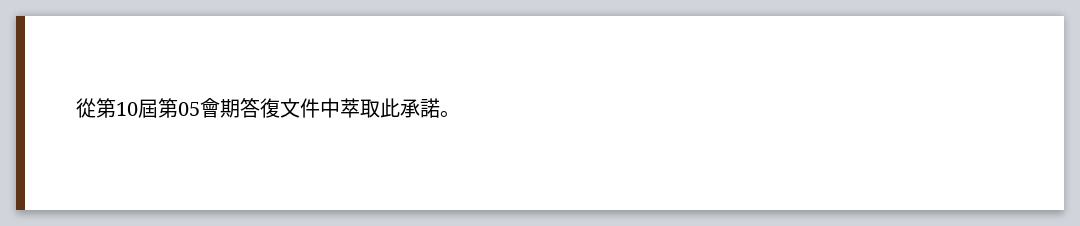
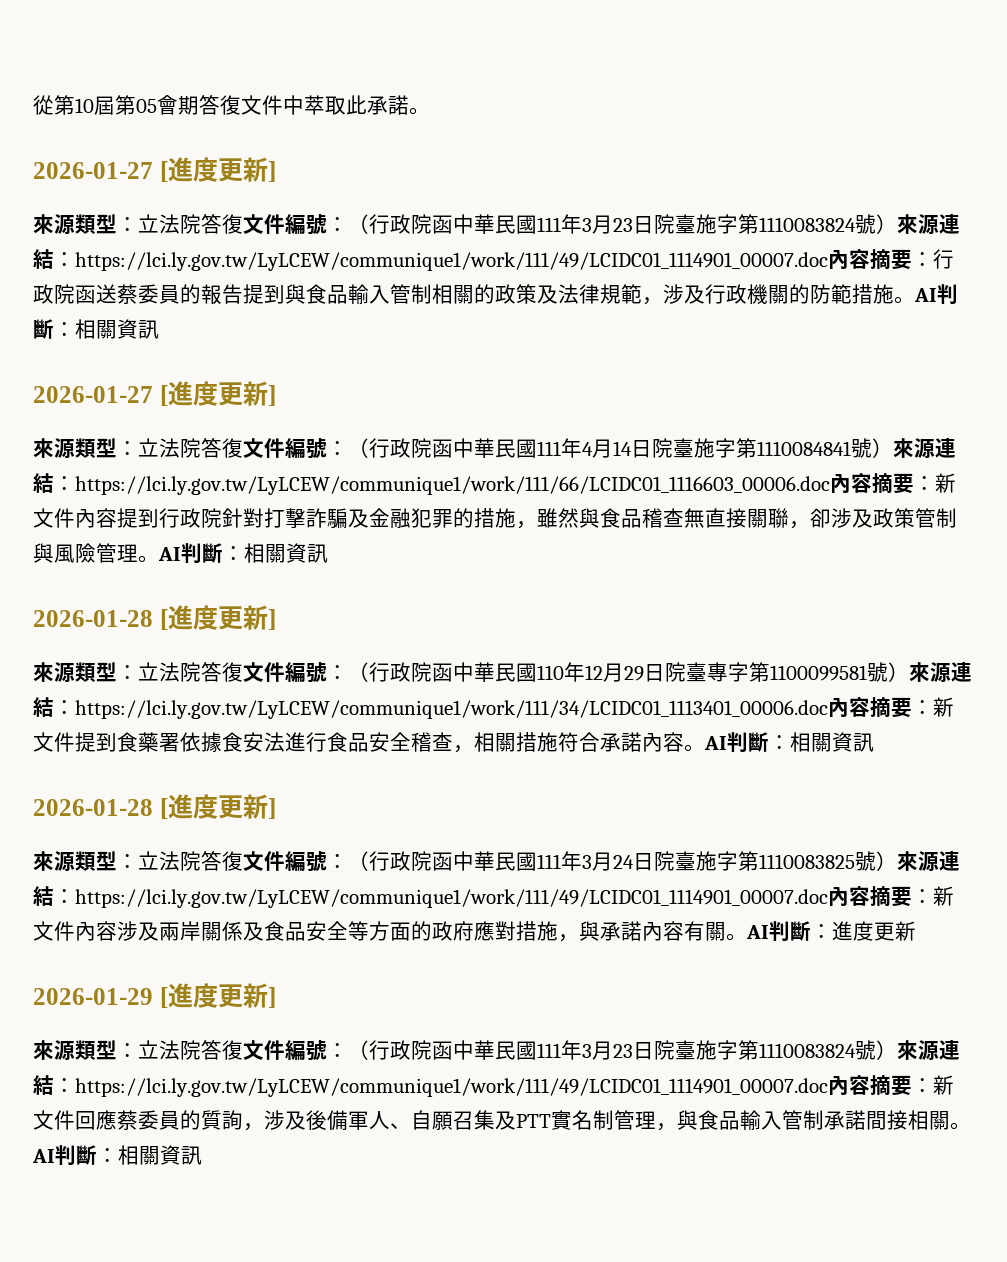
  從第10屆第05會期答復文件中萃取此承諾。
+ 2026-01-27 [進度更新]
+ 來源類型：立法院答復文件編號：（行政院函中華民國111年3月23日院臺施字第1110083824號）來源連結：https://lci.ly.gov.tw/LyLCEW/communique1/work/111/49/LCIDC01_1114901_00007.doc內容摘要：行政院函送蔡委員的報告提到與食品輸入管制相關的政策及法律規範，涉及行政機關的防範措施。AI判斷：相關資訊
+ 2026-01-27 [進度更新]
+ 來源類型：立法院答復文件編號：（行政院函中華民國111年4月14日院臺施字第1110084841號）來源連結：https://lci.ly.gov.tw/LyLCEW/communique1/work/111/66/LCIDC01_1116603_00006.doc內容摘要：新文件內容提到行政院針對打擊詐騙及金融犯罪的措施，雖然與食品稽查無直接關聯，卻涉及政策管制與風險管理。AI判斷：相關資訊
+ 2026-01-28 [進度更新]
+ 來源類型：立法院答復文件編號：（行政院函中華民國110年12月29日院臺專字第1100099581號）來源連結：https://lci.ly.gov.tw/LyLCEW/communique1/work/111/34/LCIDC01_1113401_00006.doc內容摘要：新文件提到食藥署依據食安法進行食品安全稽查，相關措施符合承諾內容。AI判斷：相關資訊
+ 2026-01-28 [進度更新]
+ 來源類型：立法院答復文件編號：（行政院函中華民國111年3月24日院臺施字第1110083825號）來源連結：https://lci.ly.gov.tw/LyLCEW/communique1/work/111/49/LCIDC01_1114901_00007.doc內容摘要：新文件內容涉及兩岸關係及食品安全等方面的政府應對措施，與承諾內容有關。AI判斷：進度更新
+ 2026-01-29 [進度更新]
+ 來源類型：立法院答復文件編號：（行政院函中華民國111年3月23日院臺施字第1110083824號）來源連結：https://lci.ly.gov.tw/LyLCEW/communique1/work/111/49/LCIDC01_1114901_00007.doc內容摘要：新文件回應蔡委員的質詢，涉及後備軍人、自願召集及PTT實名制管理，與食品輸入管制承諾間接相關。AI判斷：相關資訊

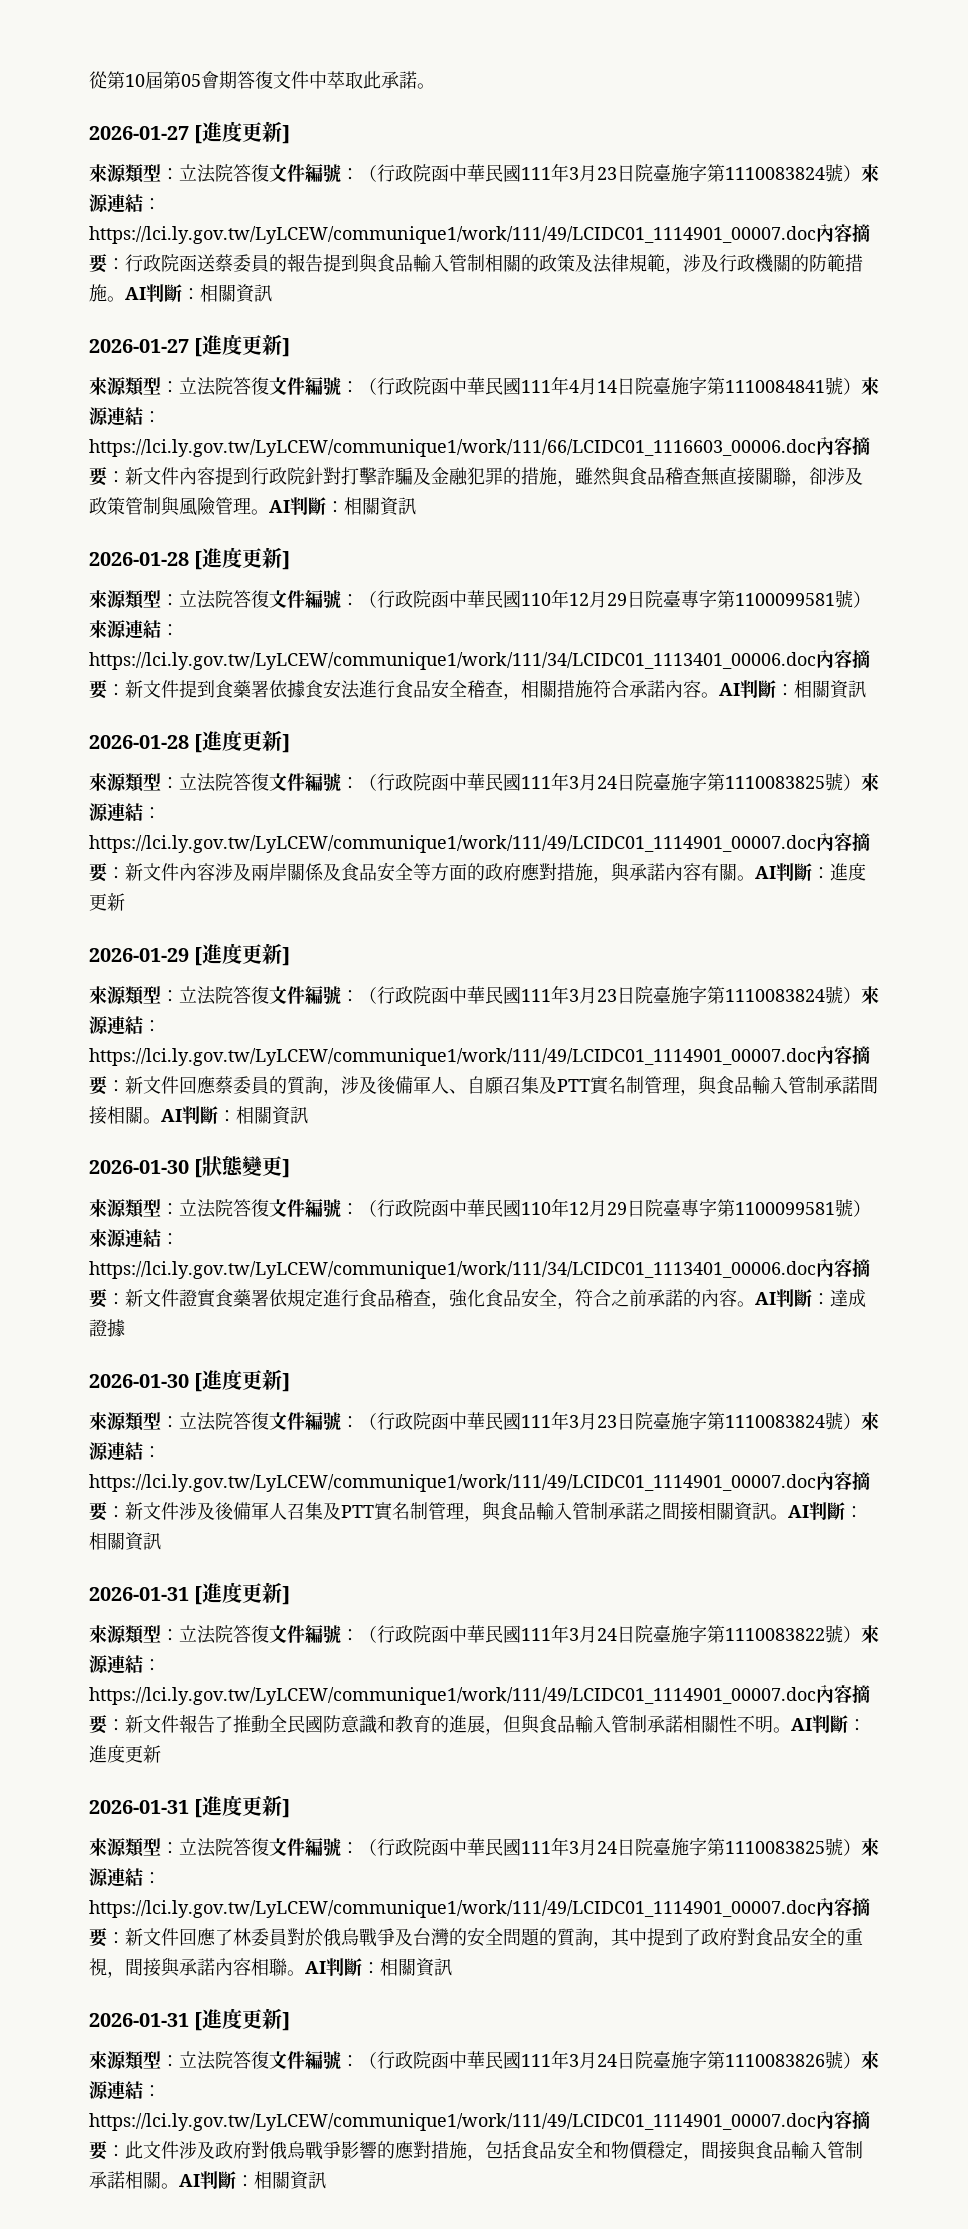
+ 2026-01-30 [狀態變更]
+ 來源類型：立法院答復文件編號：（行政院函中華民國110年12月29日院臺專字第1100099581號）來源連結：https://lci.ly.gov.tw/LyLCEW/communique1/work/111/34/LCIDC01_1113401_00006.doc內容摘要：新文件證實食藥署依規定進行食品稽查，強化食品安全，符合之前承諾的內容。AI判斷：達成證據
+ 2026-01-30 [進度更新]
+ 來源類型：立法院答復文件編號：（行政院函中華民國111年3月23日院臺施字第1110083824號）來源連結：https://lci.ly.gov.tw/LyLCEW/communique1/work/111/49/LCIDC01_1114901_00007.doc內容摘要：新文件涉及後備軍人召集及PTT實名制管理，與食品輸入管制承諾之間接相關資訊。AI判斷：相關資訊
+ 2026-01-31 [進度更新]
+ 來源類型：立法院答復文件編號：（行政院函中華民國111年3月24日院臺施字第1110083822號）來源連結：https://lci.ly.gov.tw/LyLCEW/communique1/work/111/49/LCIDC01_1114901_00007.doc內容摘要：新文件報告了推動全民國防意識和教育的進展，但與食品輸入管制承諾相關性不明。AI判斷：進度更新
+ 2026-01-31 [進度更新]
+ 來源類型：立法院答復文件編號：（行政院函中華民國111年3月24日院臺施字第1110083825號）來源連結：https://lci.ly.gov.tw/LyLCEW/communique1/work/111/49/LCIDC01_1114901_00007.doc內容摘要：新文件回應了林委員對於俄烏戰爭及台灣的安全問題的質詢，其中提到了政府對食品安全的重視，間接與承諾內容相聯。AI判斷：相關資訊
+ 2026-01-31 [進度更新]
+ 來源類型：立法院答復文件編號：（行政院函中華民國111年3月24日院臺施字第1110083826號）來源連結：https://lci.ly.gov.tw/LyLCEW/communique1/work/111/49/LCIDC01_1114901_00007.doc內容摘要：此文件涉及政府對俄烏戰爭影響的應對措施，包括食品安全和物價穩定，間接與食品輸入管制承諾相關。AI判斷：相關資訊

